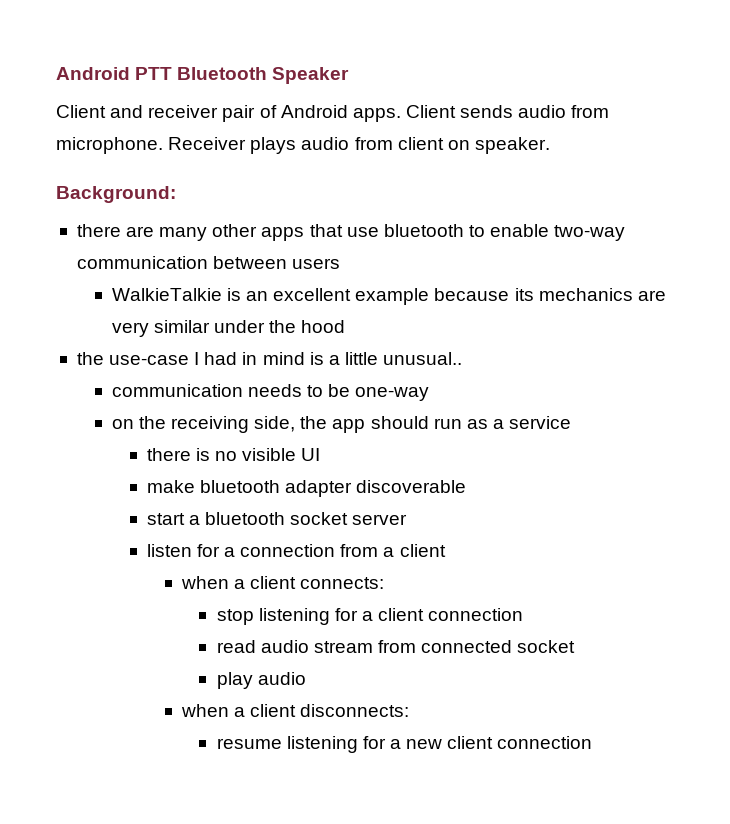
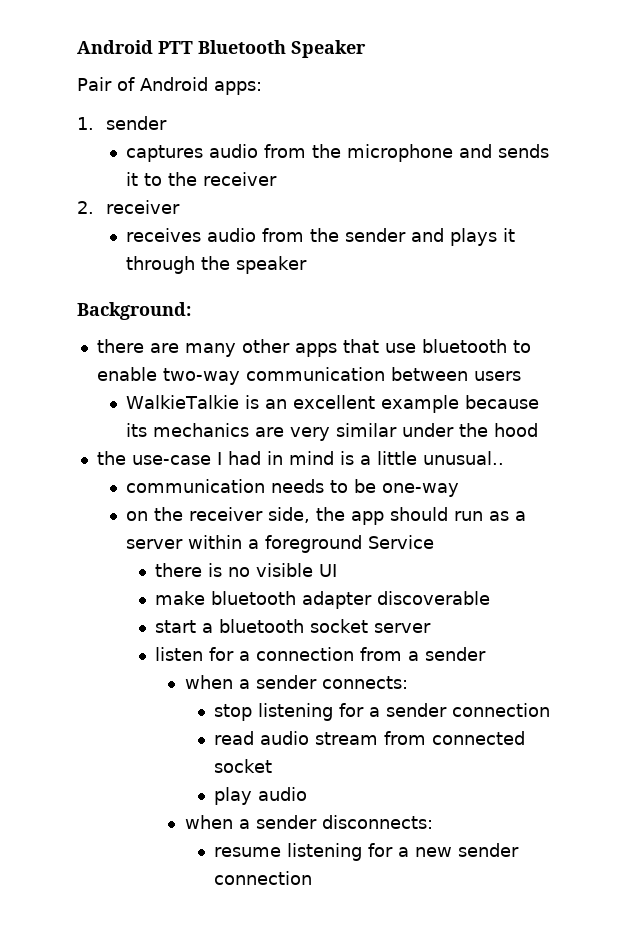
- Client and receiver pair of Android apps. Client sends audio from microphone. Receiver plays audio from client on speaker.
+ Pair of Android apps:
+ 1. sender
+ captures audio from the microphone and sends it to the receiver
+ 2. receiver
+ receives audio from the sender and plays it through the speaker
- on the receiving side, the app should run as a service
+ on the receiver side, the app should run as a server within a foreground Service
- listen for a connection from a client
- when a client connects:
+ listen for a connection from a sender
+ when a sender connects:
- stop listening for a client connection
+ stop listening for a sender connection
- when a client disconnects:
+ when a sender disconnects:
- resume listening for a new client connection
+ resume listening for a new sender connection

